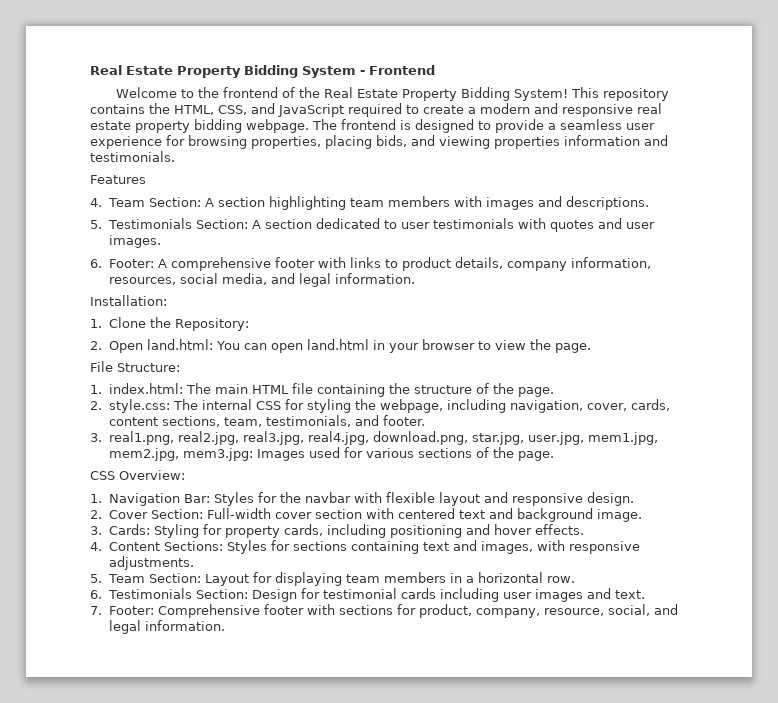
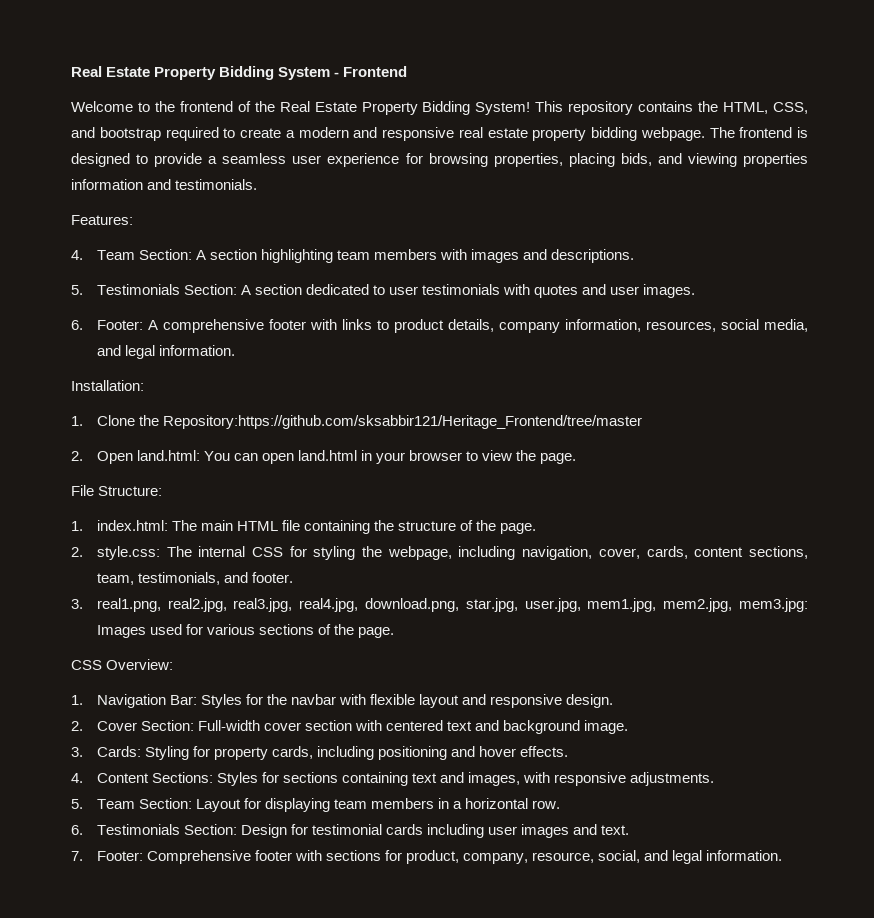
- This repository contains the HTML, CSS, and JavaScript required to create a modern and responsive real estate property bidding webpage.
+ This repository contains the HTML, CSS, and bootstrap required to create a modern and responsive real estate property bidding webpage.
- Features
+ Features:
- 1. Clone the Repository:
+ 1. Clone the Repository:https://github.com/sksabbir121/Heritage_Frontend/tree/master

